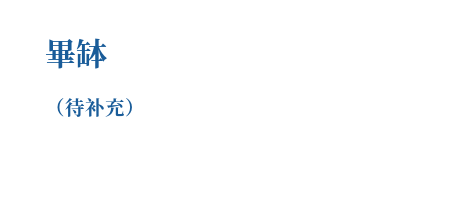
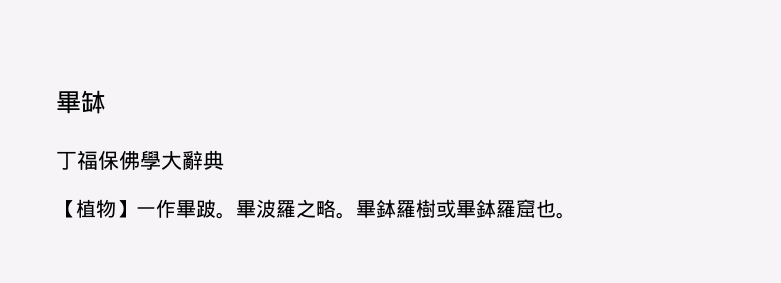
- （待补充）
+ 丁福保佛學大辭典
+ 【植物】一作畢跛。畢波羅之略。畢鉢羅樹或畢鉢羅窟也。

